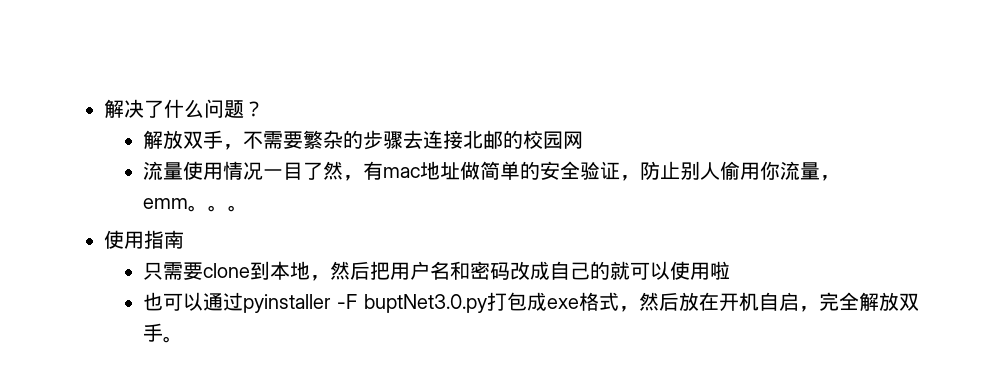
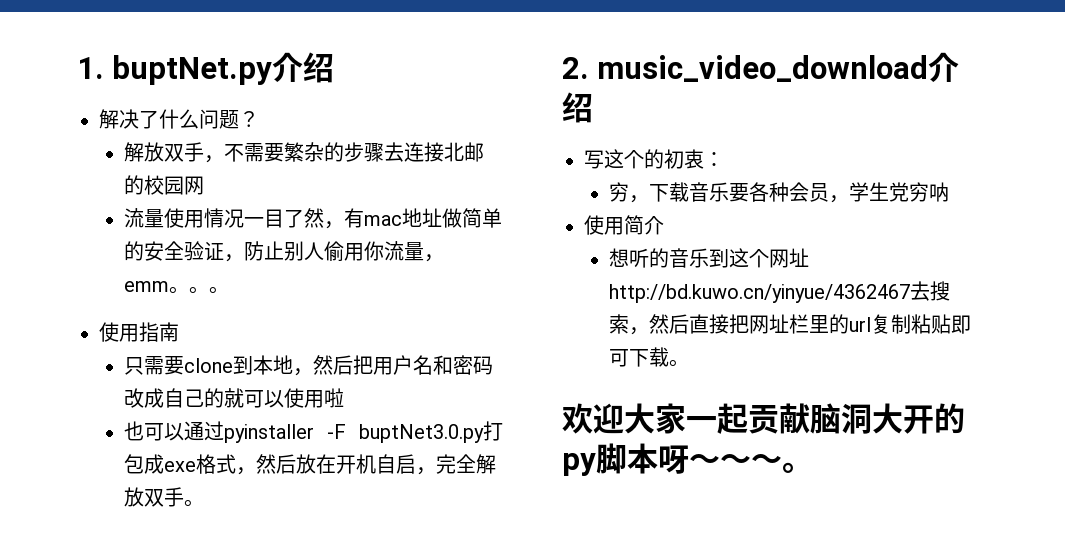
+ 1. buptNet.py介绍
+ 2. music_video_download介绍
+ 写这个的初衷：
+ 穷，下载音乐要各种会员，学生党穷呐
+ 使用简介
+ 想听的音乐到这个网址http://bd.kuwo.cn/yinyue/4362467去搜索，然后直接把网址栏里的url复制粘贴即可下载。
+ 欢迎大家一起贡献脑洞大开的py脚本呀～～～。

